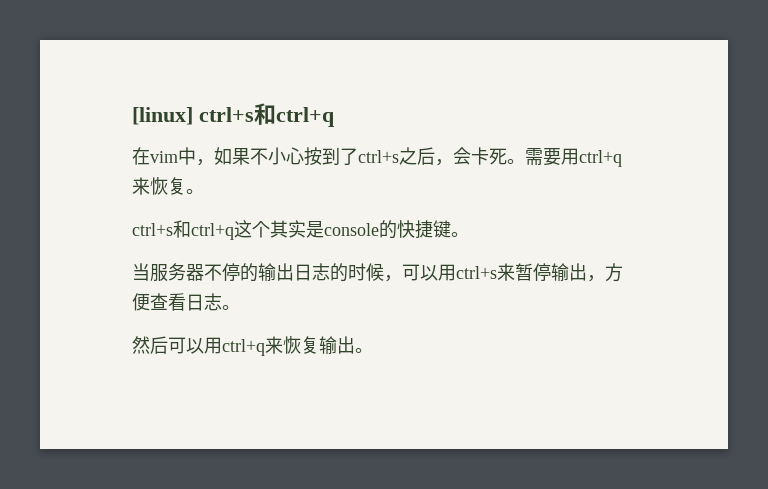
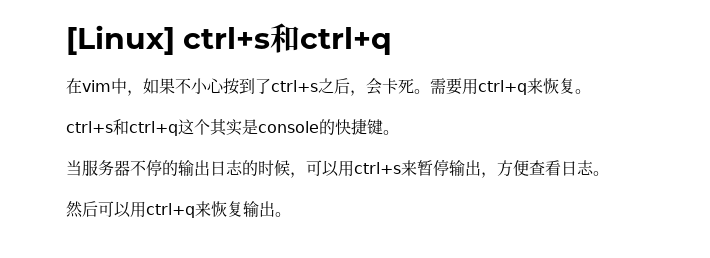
- [linux] ctrl+s和ctrl+q
+ [Linux] ctrl+s和ctrl+q

